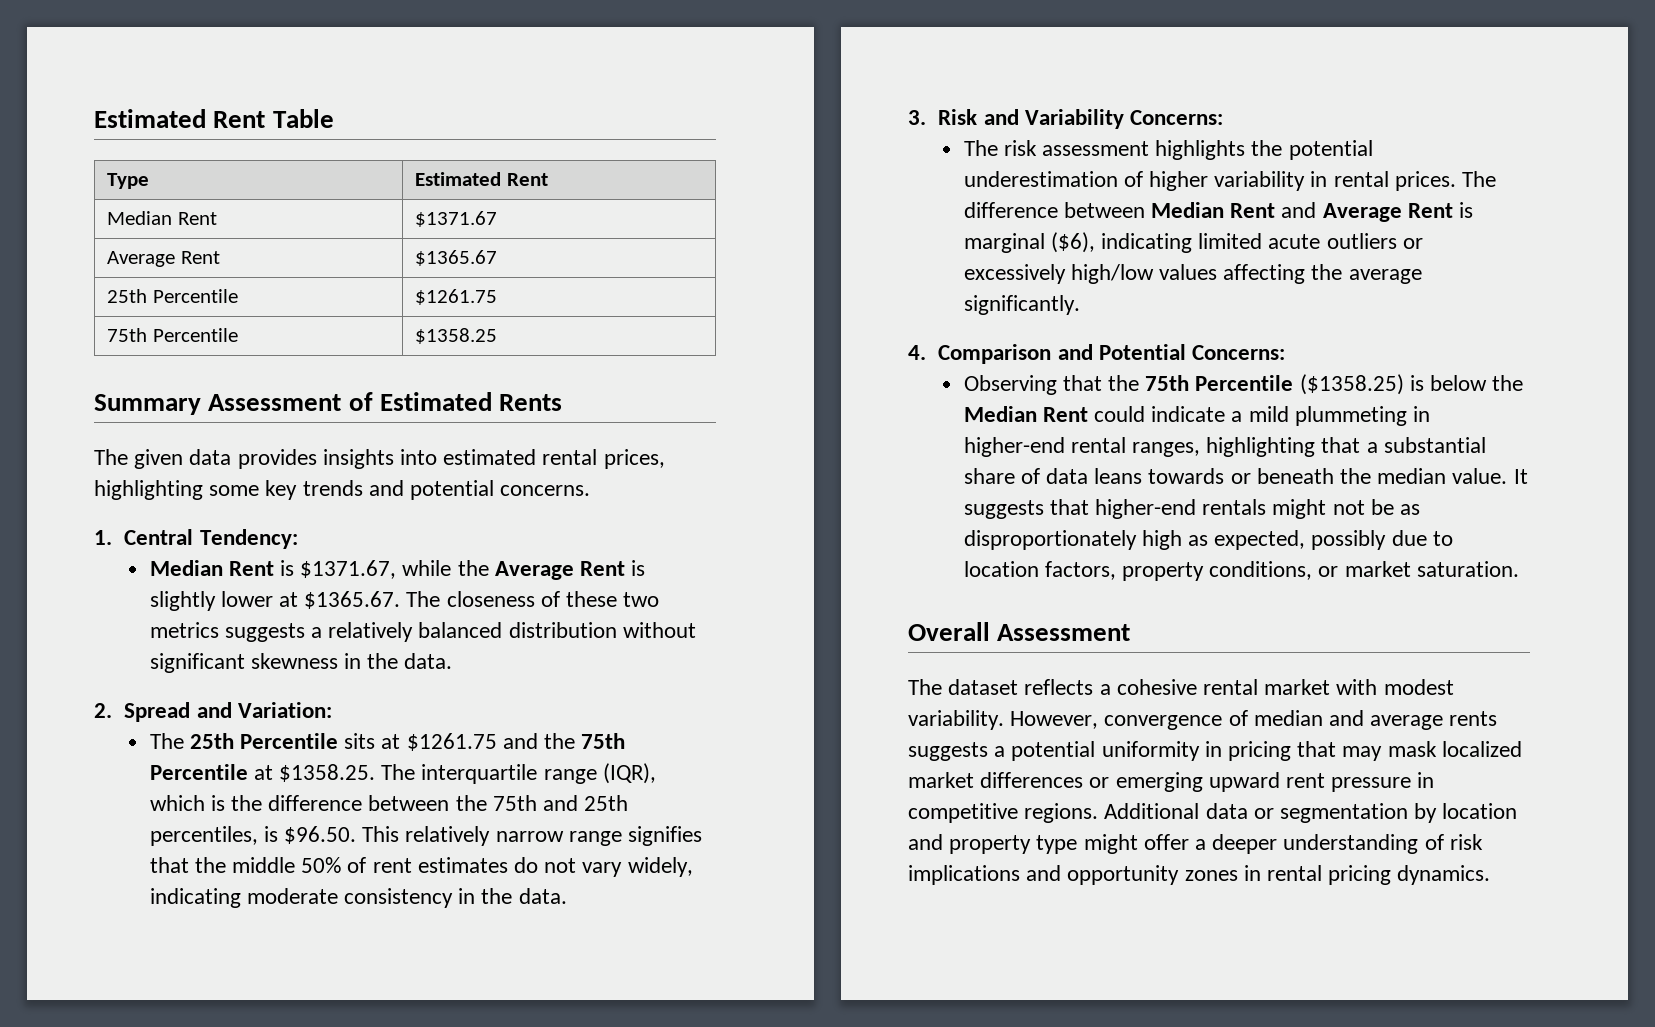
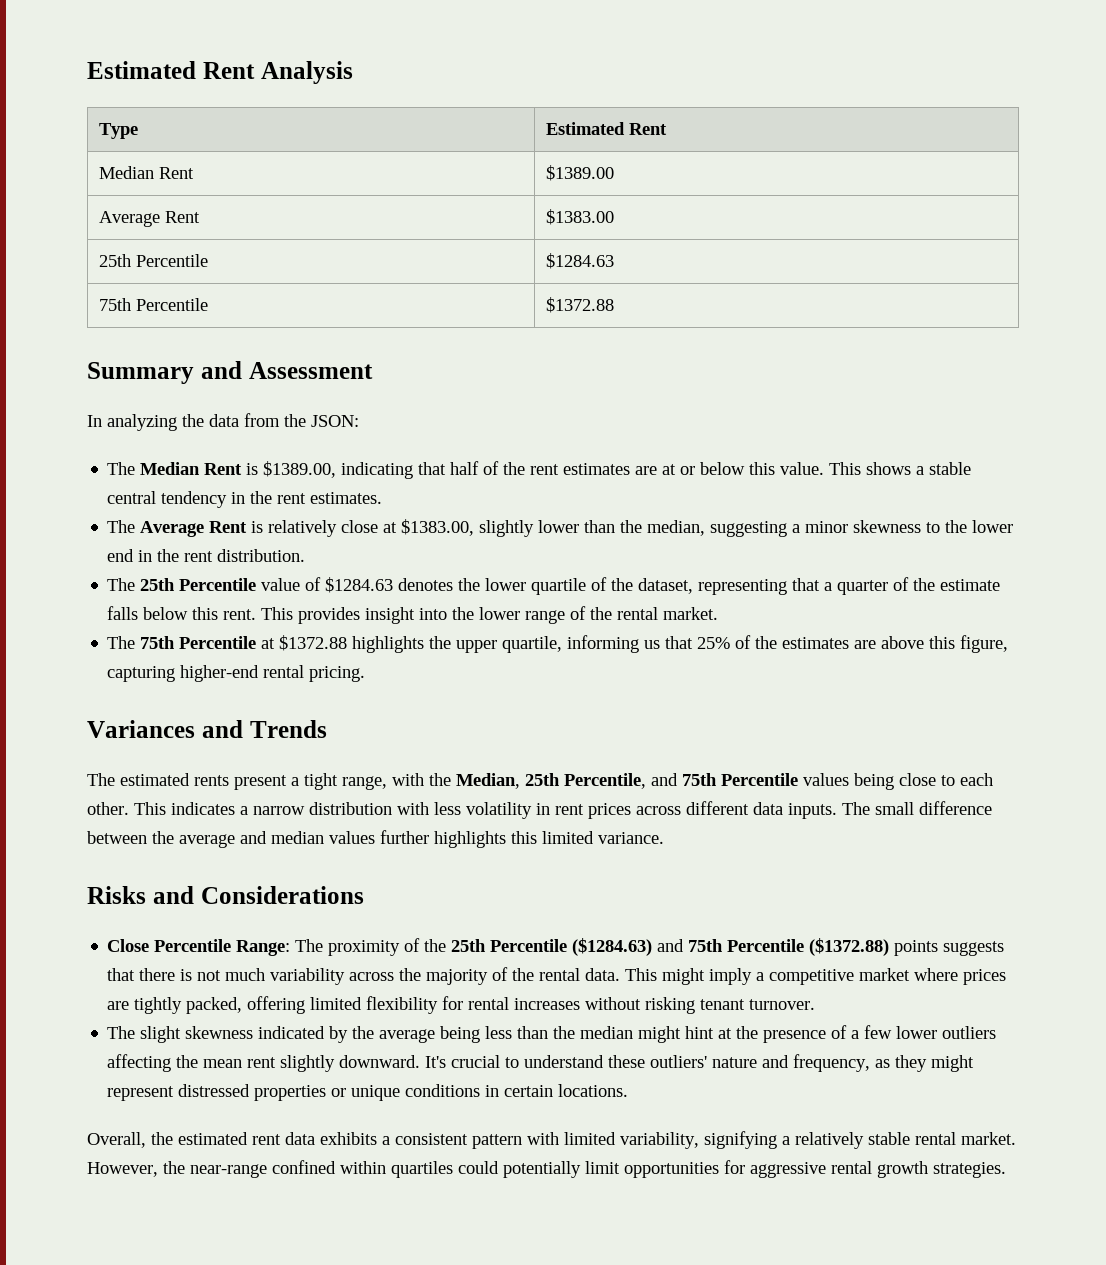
- Estimated Rent Table
+ Estimated Rent Analysis
- Median Rent | $1371.67
+ Median Rent | $1389.00
- Average Rent | $1365.67
+ Average Rent | $1383.00
- 25th Percentile | $1261.75
+ 25th Percentile | $1284.63
- 75th Percentile | $1358.25
+ 75th Percentile | $1372.88
- Summary Assessment of Estimated Rents
- The given data provides insights into estimated rental prices, highlighting some key trends and potential concerns.
- 1. Central Tendency:
- Median Rent is $1371.67, while the Average Rent is slightly lower at $1365.67. The closeness of these two metrics suggests a relatively balanced distribution without significant skewness in the data.
- 2. Spread and Variation:
- The 25th Percentile sits at $1261.75 and the 75th Percentile at $1358.25. The interquartile range (IQR), which is the difference between the 75th and 25th percentiles, is $96.50. This relatively narrow range signifies that the middle 50% of rent estimates do not vary widely, indicating moderate consistency in the data.
- 3. Risk and Variability Concerns:
- The risk assessment highlights the potential underestimation of higher variability in rental prices. The difference between Median Rent and Average Rent is marginal ($6), indicating limited acute outliers or excessively high/low values affecting the average significantly.
- 4. Comparison and Potential Concerns:
- Observing that the 75th Percentile ($1358.25) is below the Median Rent could indicate a mild plummeting in higher-end rental ranges, highlighting that a substantial share of data leans towards or beneath the median value. It suggests that higher-end rentals might not be as disproportionately high as expected, possibly due to location factors, property conditions, or market saturation.
- Overall Assessment
- The dataset reflects a cohesive rental market with modest variability. However, convergence of median and average rents suggests a potential uniformity in pricing that may mask localized market differences or emerging upward rent pressure in competitive regions. Additional data or segmentation by location and property type might offer a deeper understanding of risk implications and opportunity zones in rental pricing dynamics.
+ Summary and Assessment
+ In analyzing the data from the JSON:
+ The Median Rent is $1389.00, indicating that half of the rent estimates are at or below this value. This shows a stable central tendency in the rent estimates.
+ The Average Rent is relatively close at $1383.00, slightly lower than the median, suggesting a minor skewness to the lower end in the rent distribution.
+ The 25th Percentile value of $1284.63 denotes the lower quartile of the dataset, representing that a quarter of the estimate falls below this rent. This provides insight into the lower range of the rental market.
+ The 75th Percentile at $1372.88 highlights the upper quartile, informing us that 25% of the estimates are above this figure, capturing higher-end rental pricing.
+ Variances and Trends
+ The estimated rents present a tight range, with the Median, 25th Percentile, and 75th Percentile values being close to each other. This indicates a narrow distribution with less volatility in rent prices across different data inputs. The small difference between the average and median values further highlights this limited variance.
+ Risks and Considerations
+ Close Percentile Range: The proximity of the 25th Percentile ($1284.63) and 75th Percentile ($1372.88) points suggests that there is not much variability across the majority of the rental data. This might imply a competitive market where prices are tightly packed, offering limited flexibility for rental increases without risking tenant turnover.
+ The slight skewness indicated by the average being less than the median might hint at the presence of a few lower outliers affecting the mean rent slightly downward. It's crucial to understand these outliers' nature and frequency, as they might represent distressed properties or unique conditions in certain locations.
+ Overall, the estimated rent data exhibits a consistent pattern with limited variability, signifying a relatively stable rental market. However, the near-range confined within quartiles could potentially limit opportunities for aggressive rental growth strategies.

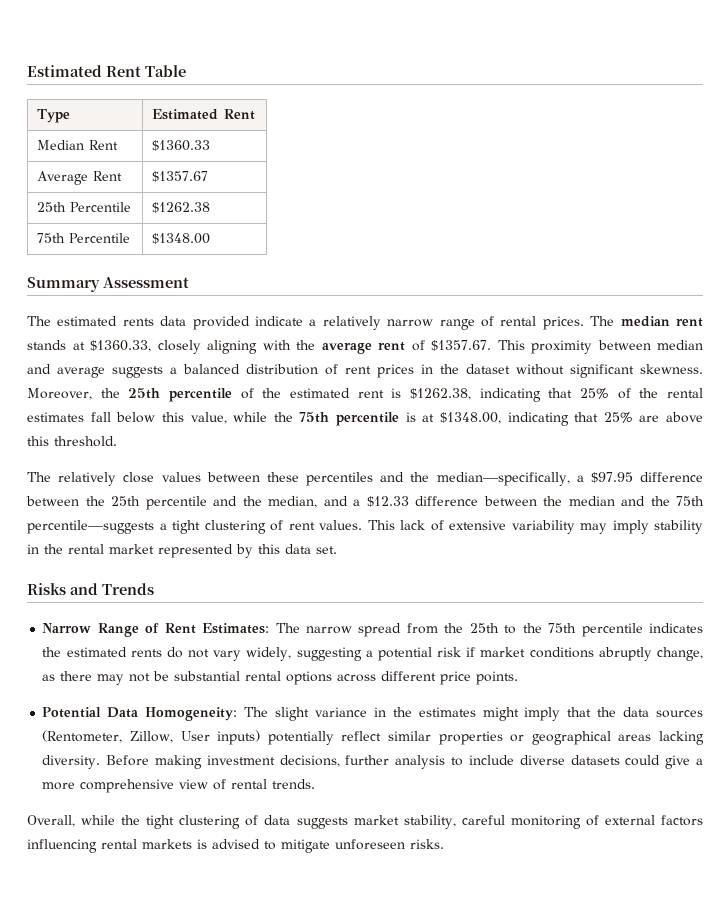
- Estimated Rent Analysis
+ Estimated Rent Table
- Median Rent | $1389.00
+ Median Rent | $1360.33
- Average Rent | $1383.00
+ Average Rent | $1357.67
- 25th Percentile | $1284.63
+ 25th Percentile | $1262.38
- 75th Percentile | $1372.88
+ 75th Percentile | $1348.00
- Summary and Assessment
+ Summary Assessment
- In analyzing the data from the JSON:
- The Median Rent is $1389.00, indicating that half of the rent estimates are at or below this value. This shows a stable central tendency in the rent estimates.
- The Average Rent is relatively close at $1383.00, slightly lower than the median, suggesting a minor skewness to the lower end in the rent distribution.
- The 25th Percentile value of $1284.63 denotes the lower quartile of the dataset, representing that a quarter of the estimate falls below this rent. This provides insight into the lower range of the rental market.
- The 75th Percentile at $1372.88 highlights the upper quartile, informing us that 25% of the estimates are above this figure, capturing higher-end rental pricing.
- Variances and Trends
- The estimated rents present a tight range, with the Median, 25th Percentile, and 75th Percentile values being close to each other. This indicates a narrow distribution with less volatility in rent prices across different data inputs. The small difference between the average and median values further highlights this limited variance.
- Risks and Considerations
- Close Percentile Range: The proximity of the 25th Percentile ($1284.63) and 75th Percentile ($1372.88) points suggests that there is not much variability across the majority of the rental data. This might imply a competitive market where prices are tightly packed, offering limited flexibility for rental increases without risking tenant turnover.
- The slight skewness indicated by the average being less than the median might hint at the presence of a few lower outliers affecting the mean rent slightly downward. It's crucial to understand these outliers' nature and frequency, as they might represent distressed properties or unique conditions in certain locations.
- Overall, the estimated rent data exhibits a consistent pattern with limited variability, signifying a relatively stable rental market. However, the near-range confined within quartiles could potentially limit opportunities for aggressive rental growth strategies.
+ The estimated rents data provided indicate a relatively narrow range of rental prices. The median rent stands at $1360.33, closely aligning with the average rent of $1357.67. This proximity between median and average suggests a balanced distribution of rent prices in the dataset without significant skewness. Moreover, the 25th percentile of the estimated rent is $1262.38, indicating that 25% of the rental estimates fall below this value, while the 75th percentile is at $1348.00, indicating that 25% are above this threshold.
+ The relatively close values between these percentiles and the median—specifically, a $97.95 difference between the 25th percentile and the median, and a $12.33 difference between the median and the 75th percentile—suggests a tight clustering of rent values. This lack of extensive variability may imply stability in the rental market represented by this data set.
+ Risks and Trends
+ Narrow Range of Rent Estimates: The narrow spread from the 25th to the 75th percentile indicates the estimated rents do not vary widely, suggesting a potential risk if market conditions abruptly change, as there may not be substantial rental options across different price points.
+ Potential Data Homogeneity: The slight variance in the estimates might imply that the data sources (Rentometer, Zillow, User inputs) potentially reflect similar properties or geographical areas lacking diversity. Before making investment decisions, further analysis to include diverse datasets could give a more comprehensive view of rental trends.
+ Overall, while the tight clustering of data suggests market stability, careful monitoring of external factors influencing rental markets is advised to mitigate unforeseen risks.

